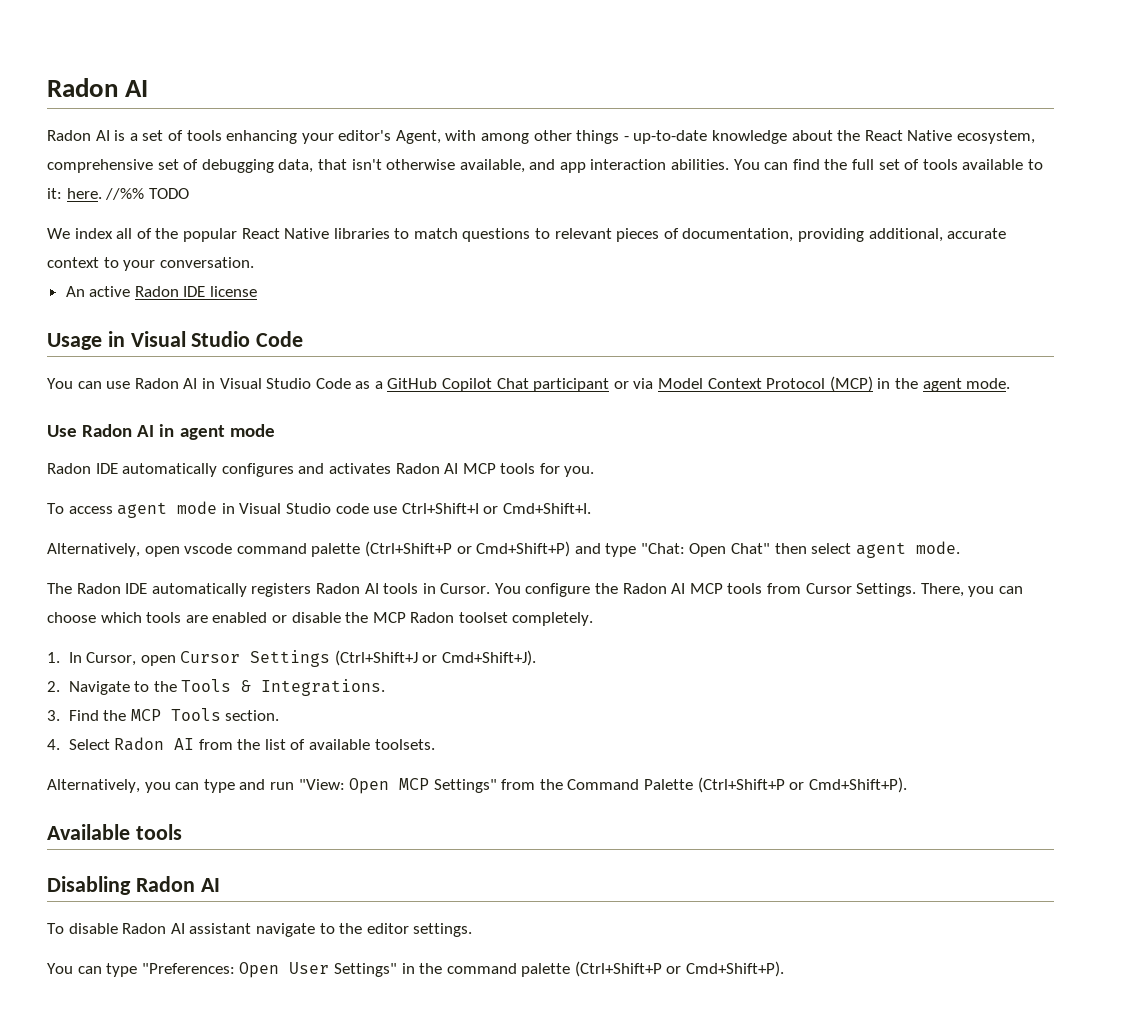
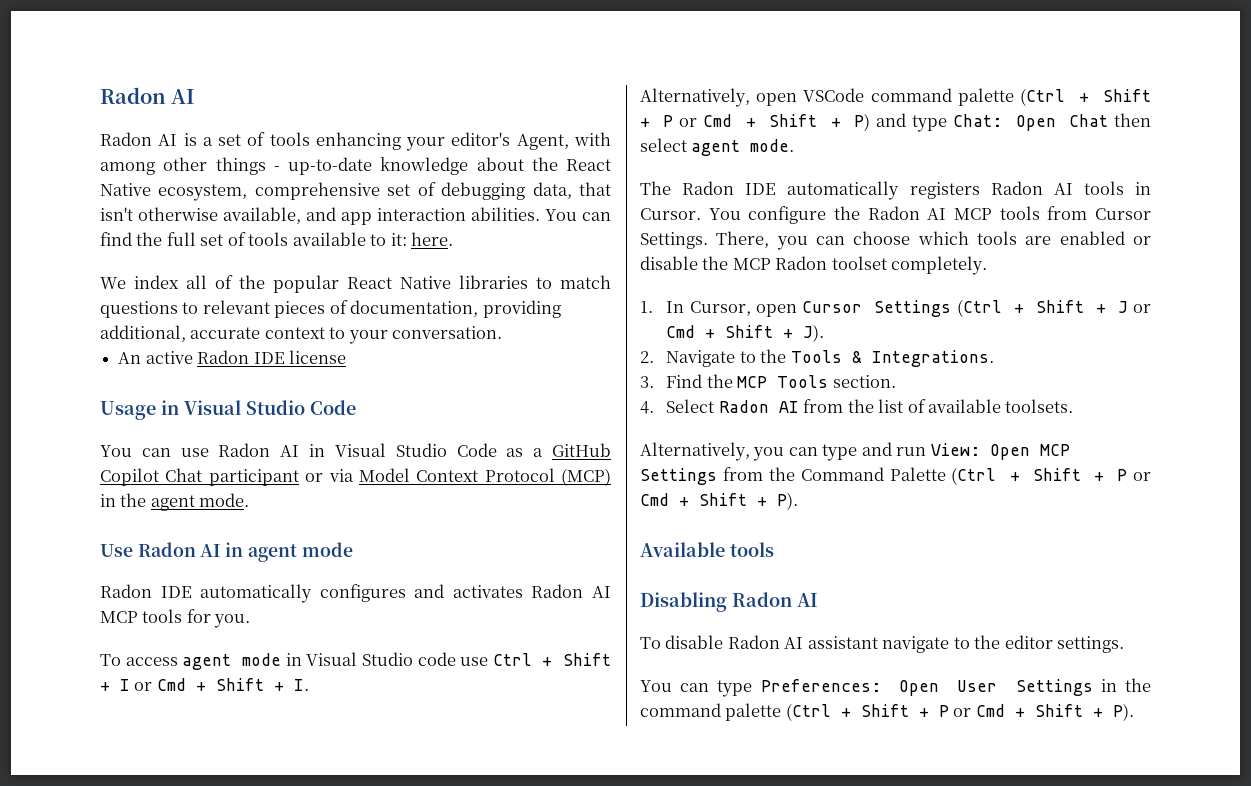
- //%% TODO
- To access agent mode in Visual Studio code use Ctrl+Shift+I or Cmd+Shift+I.
+ To access agent mode in Visual Studio code use Ctrl + Shift + I or Cmd + Shift + I.
- Alternatively, open vscode command palette (Ctrl+Shift+P or Cmd+Shift+P) and type "Chat: Open Chat" then select agent mode.
+ Alternatively, open VSCode command palette (Ctrl + Shift + P or Cmd + Shift + P) and type Chat: Open Chat then select agent mode.
- 1. In Cursor, open Cursor Settings (Ctrl+Shift+J or Cmd+Shift+J).
+ 1. In Cursor, open Cursor Settings (Ctrl + Shift + J or Cmd + Shift + J).
- Alternatively, you can type and run "View: Open MCP Settings" from the Command Palette (Ctrl+Shift+P or Cmd+Shift+P).
+ Alternatively, you can type and run View: Open MCP Settings from the Command Palette (Ctrl + Shift + P or Cmd + Shift + P).
- You can type "Preferences: Open User Settings" in the command palette (Ctrl+Shift+P or Cmd+Shift+P).
+ You can type Preferences: Open User Settings in the command palette (Ctrl + Shift + P or Cmd + Shift + P).

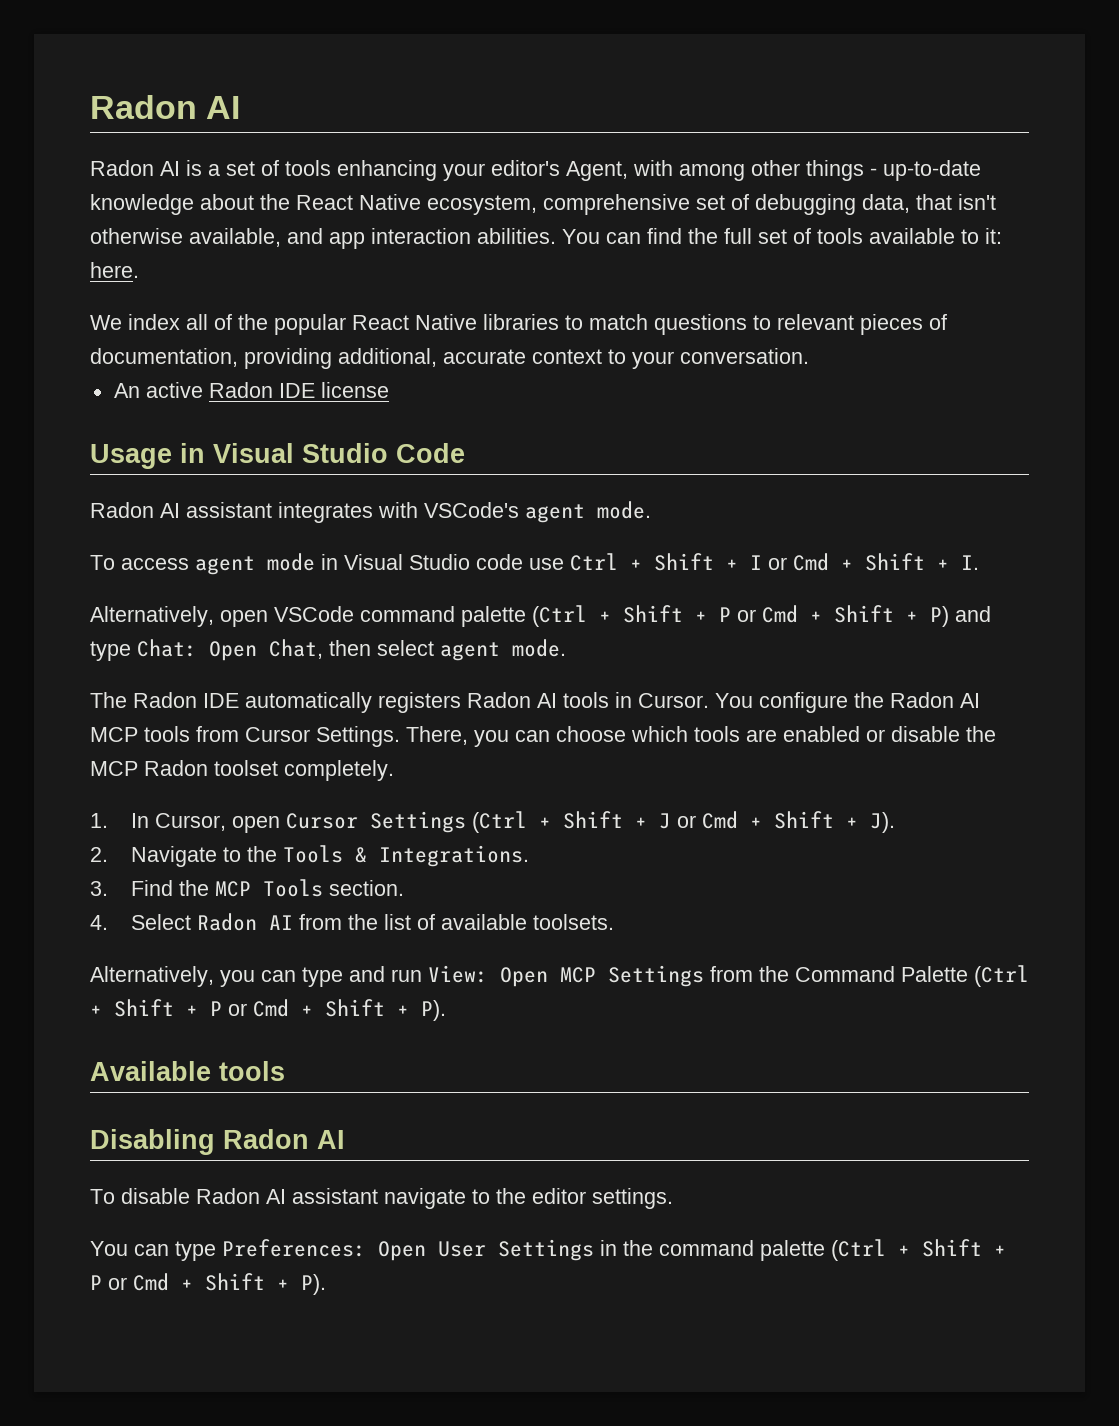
- You can use Radon AI in Visual Studio Code as a GitHub Copilot Chat participant or via Model Context Protocol (MCP) in the agent mode.
- Use Radon AI in agent mode
- Radon IDE automatically configures and activates Radon AI MCP tools for you.
+ Radon AI assistant integrates with VSCode's agent mode.
- Alternatively, open VSCode command palette (Ctrl + Shift + P or Cmd + Shift + P) and type Chat: Open Chat then select agent mode.
+ Alternatively, open VSCode command palette (Ctrl + Shift + P or Cmd + Shift + P) and type Chat: Open Chat, then select agent mode.

